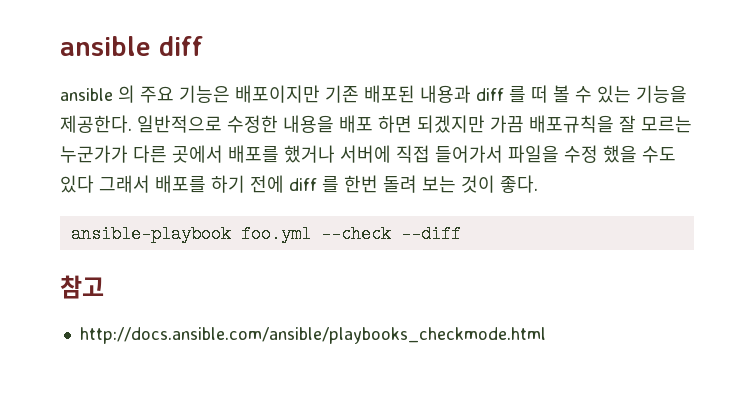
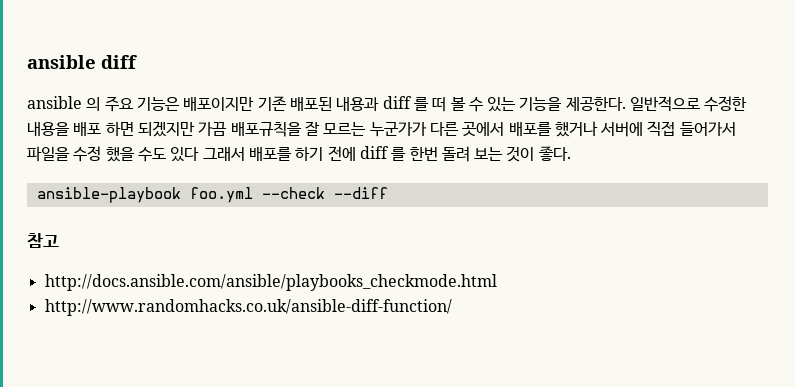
+ http://www.randomhacks.co.uk/ansible-diff-function/

